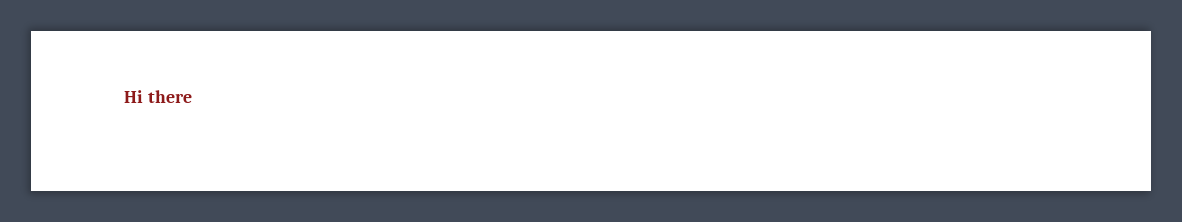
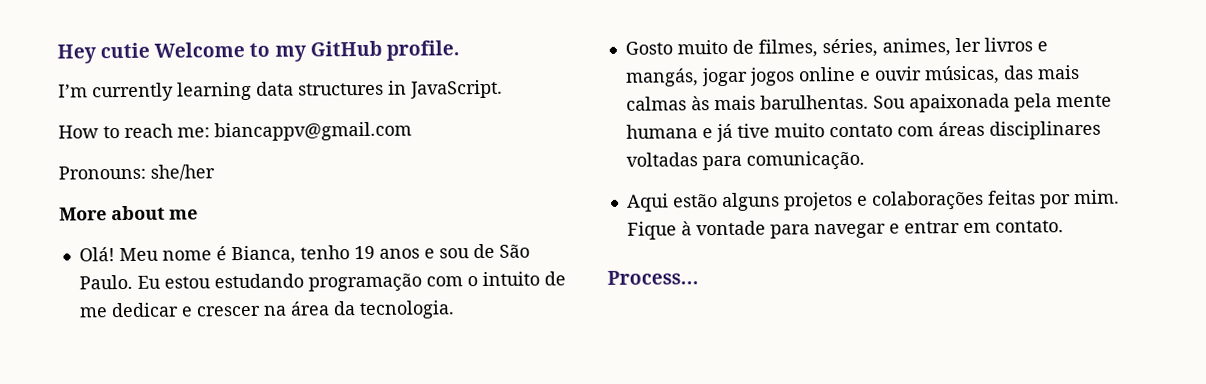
- Hi there
+ Hey cutie Welcome to my GitHub profile.
+ I’m currently learning data structures in JavaScript.
+ How to reach me: biancappv@gmail.com
+ Pronouns: she/her
+ More about me
+ Olá! Meu nome é Bianca, tenho 19 anos e sou de São Paulo. Eu estou estudando programação com o intuito de me dedicar e crescer na área da tecnologia.
+ Gosto muito de filmes, séries, animes, ler livros e mangás, jogar jogos online e ouvir músicas, das mais calmas às mais barulhentas. Sou apaixonada pela mente humana e já tive muito contato com áreas disciplinares voltadas para comunicação.
+ Aqui estão alguns projetos e colaborações feitas por mim. Fique à vontade para navegar e entrar em contato.
+ Process...

